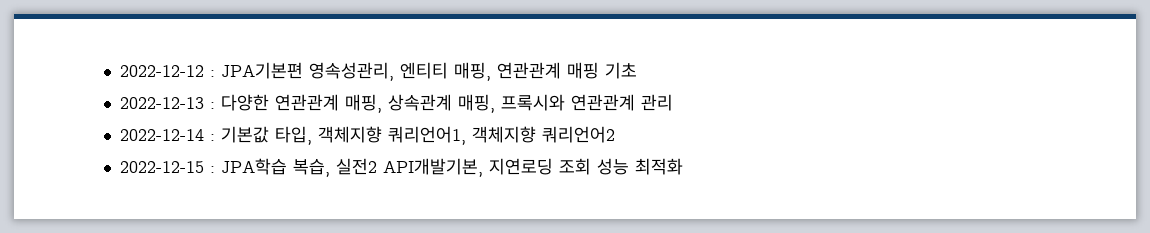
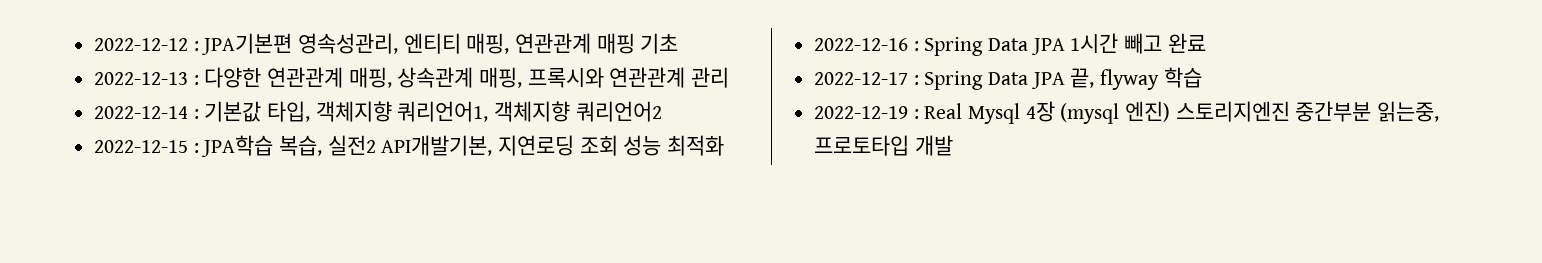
+ 2022-12-16 : Spring Data JPA 1시간 빼고 완료
+ 2022-12-17 : Spring Data JPA 끝, flyway 학습
+ 2022-12-19 : Real Mysql 4장 (mysql 엔진) 스토리지엔진 중간부분 읽는중, 프로토타입 개발

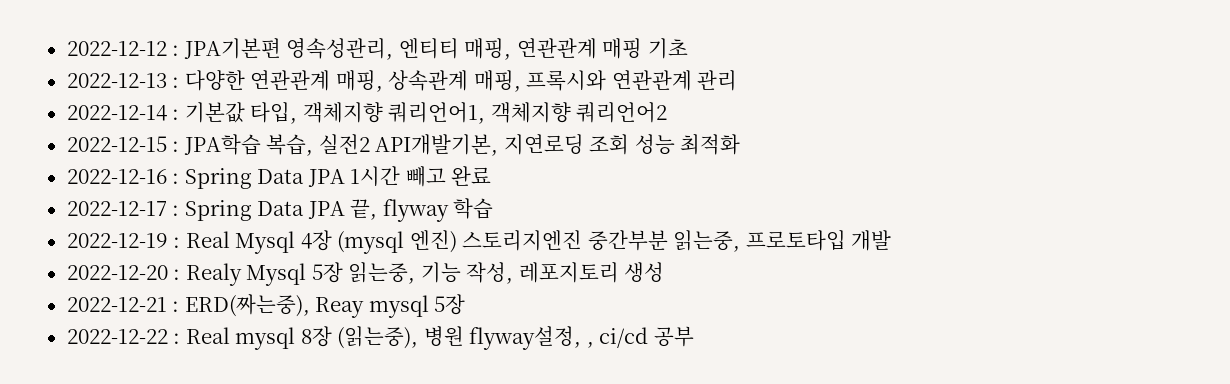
+ 2022-12-20 : Realy Mysql 5장 읽는중, 기능 작성, 레포지토리 생성
+ 2022-12-21 : ERD(짜는중), Reay mysql 5장
+ 2022-12-22 : Real mysql 8장 (읽는중), 병원 flyway설정, , ci/cd 공부

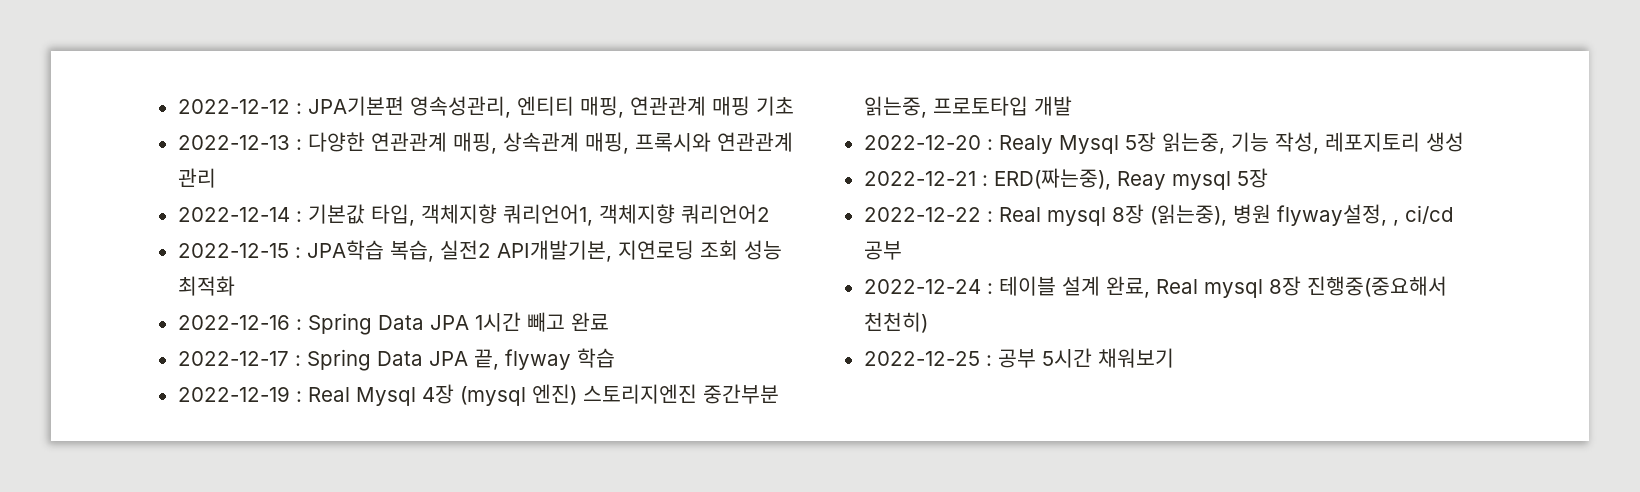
+ 2022-12-24 : 테이블 설계 완료, Real mysql 8장 진행중(중요해서 천천히)
+ 2022-12-25 : 공부 5시간 채워보기

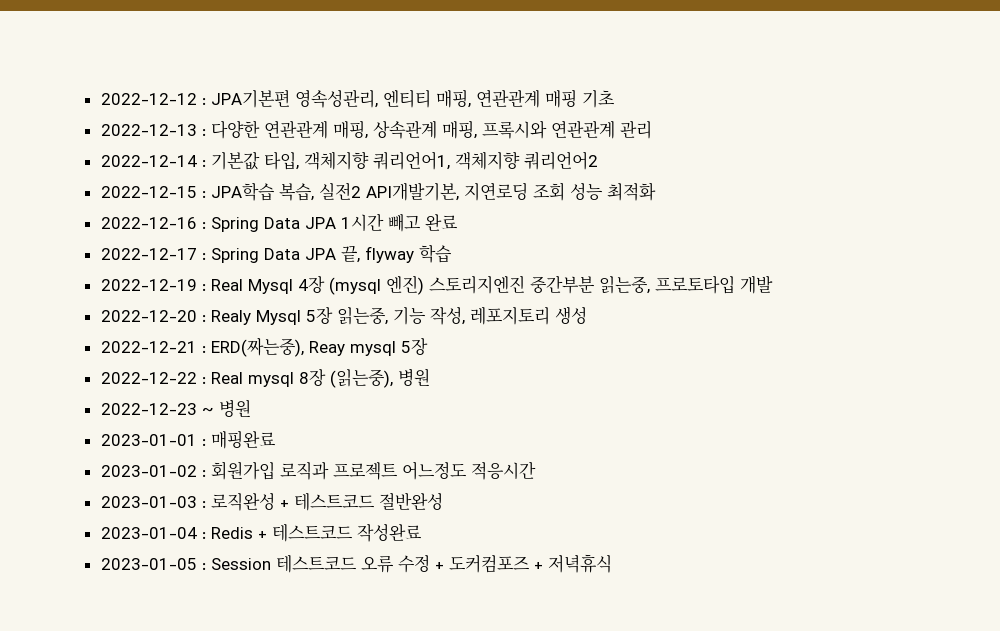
- 2022-12-22 : Real mysql 8장 (읽는중), 병원 flyway설정, , ci/cd 공부
- 2022-12-24 : 테이블 설계 완료, Real mysql 8장 진행중(중요해서 천천히)
- 2022-12-25 : 공부 5시간 채워보기
+ 2022-12-22 : Real mysql 8장 (읽는중), 병원
+ 2022-12-23 ~ 병원
+ 2023-01-01 : 매핑완료
+ 2023-01-02 : 회원가입 로직과 프로젝트 어느정도 적응시간
+ 2023-01-03 : 로직완성 + 테스트코드 절반완성
+ 2023-01-04 : Redis + 테스트코드 작성완료
+ 2023-01-05 : Session 테스트코드 오류 수정 + 도커컴포즈 + 저녁휴식

